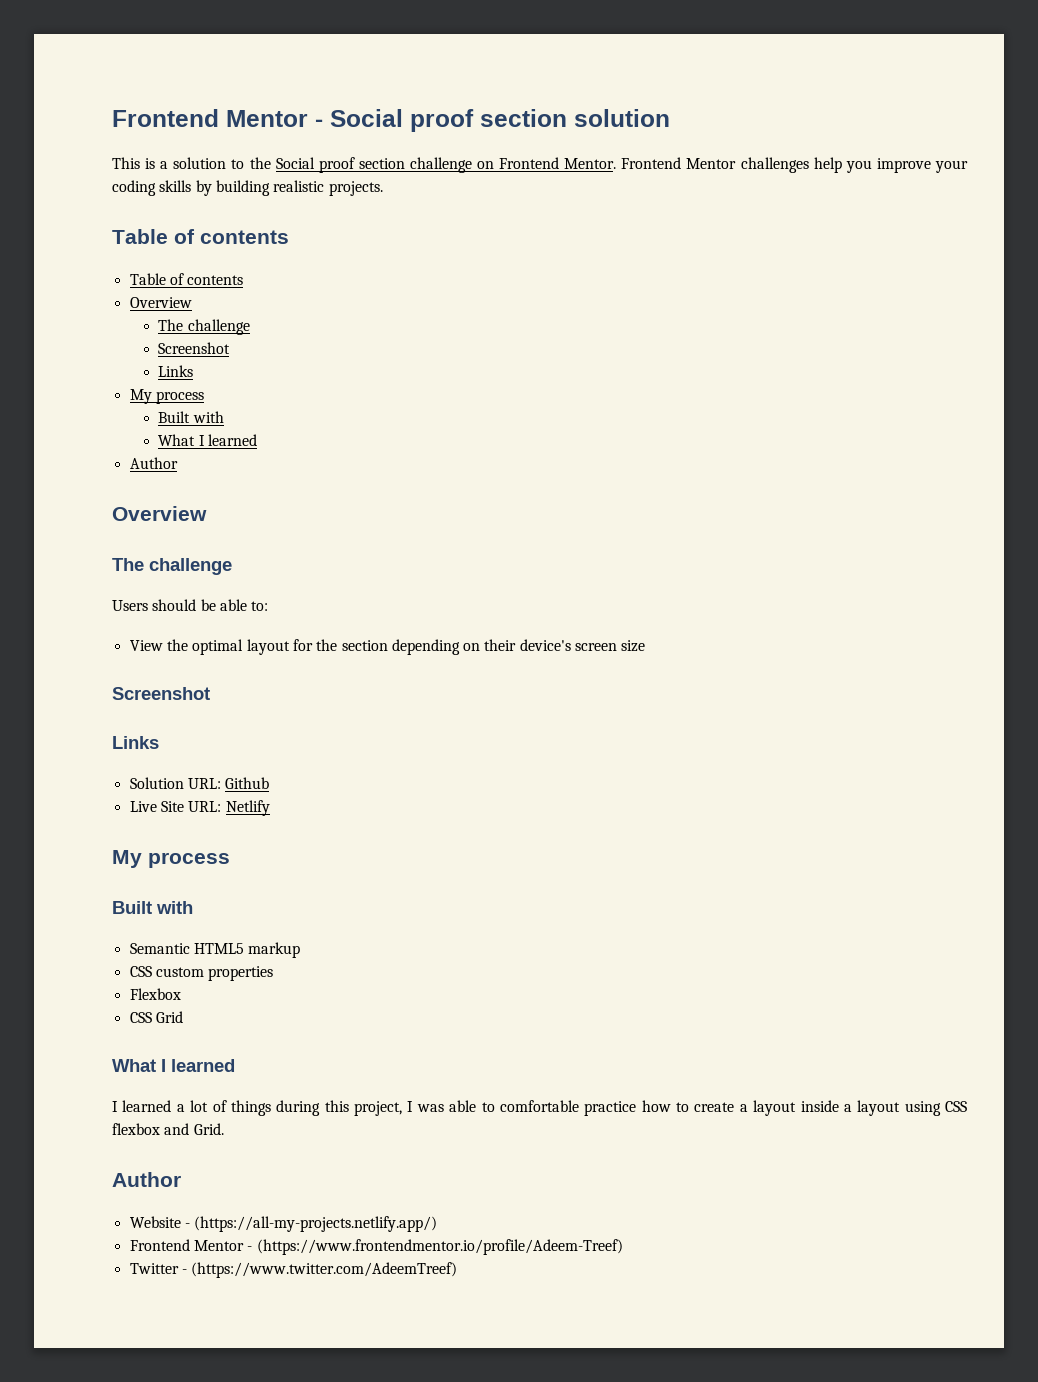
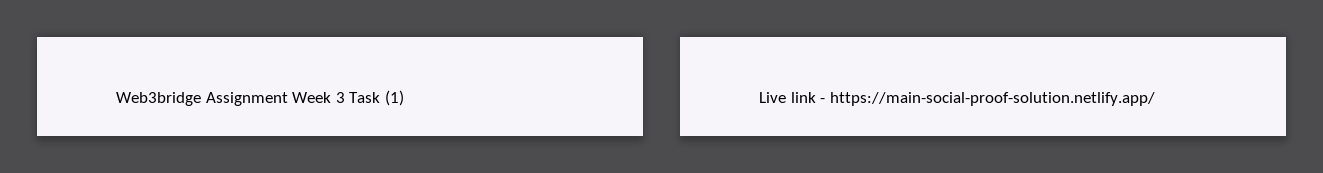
- Frontend Mentor - Social proof section solution
- This is a solution to the Social proof section challenge on Frontend Mentor. Frontend Mentor challenges help you improve your coding skills by building realistic projects.
- Table of contents
- Table of contents
- Overview
- The challenge
- Screenshot
- Links
- My process
- Built with
- What I learned
- Author
- Overview
- The challenge
- Users should be able to:
- View the optimal layout for the section depending on their device's screen size
- Screenshot
- Links
- Solution URL: Github
- Live Site URL: Netlify
- My process
- Built with
- Semantic HTML5 markup
- CSS custom properties
- Flexbox
- CSS Grid
- What I learned
- I learned a lot of things during this project, I was able to comfortable practice how to create a layout inside a layout using CSS flexbox and Grid.
- Author
- Website - (https://all-my-projects.netlify.app/)
- Frontend Mentor - (https://www.frontendmentor.io/profile/Adeem-Treef)
- Twitter - (https://www.twitter.com/AdeemTreef)
+ Web3bridge Assignment Week 3 Task (1)
+ Live link - https://main-social-proof-solution.netlify.app/

